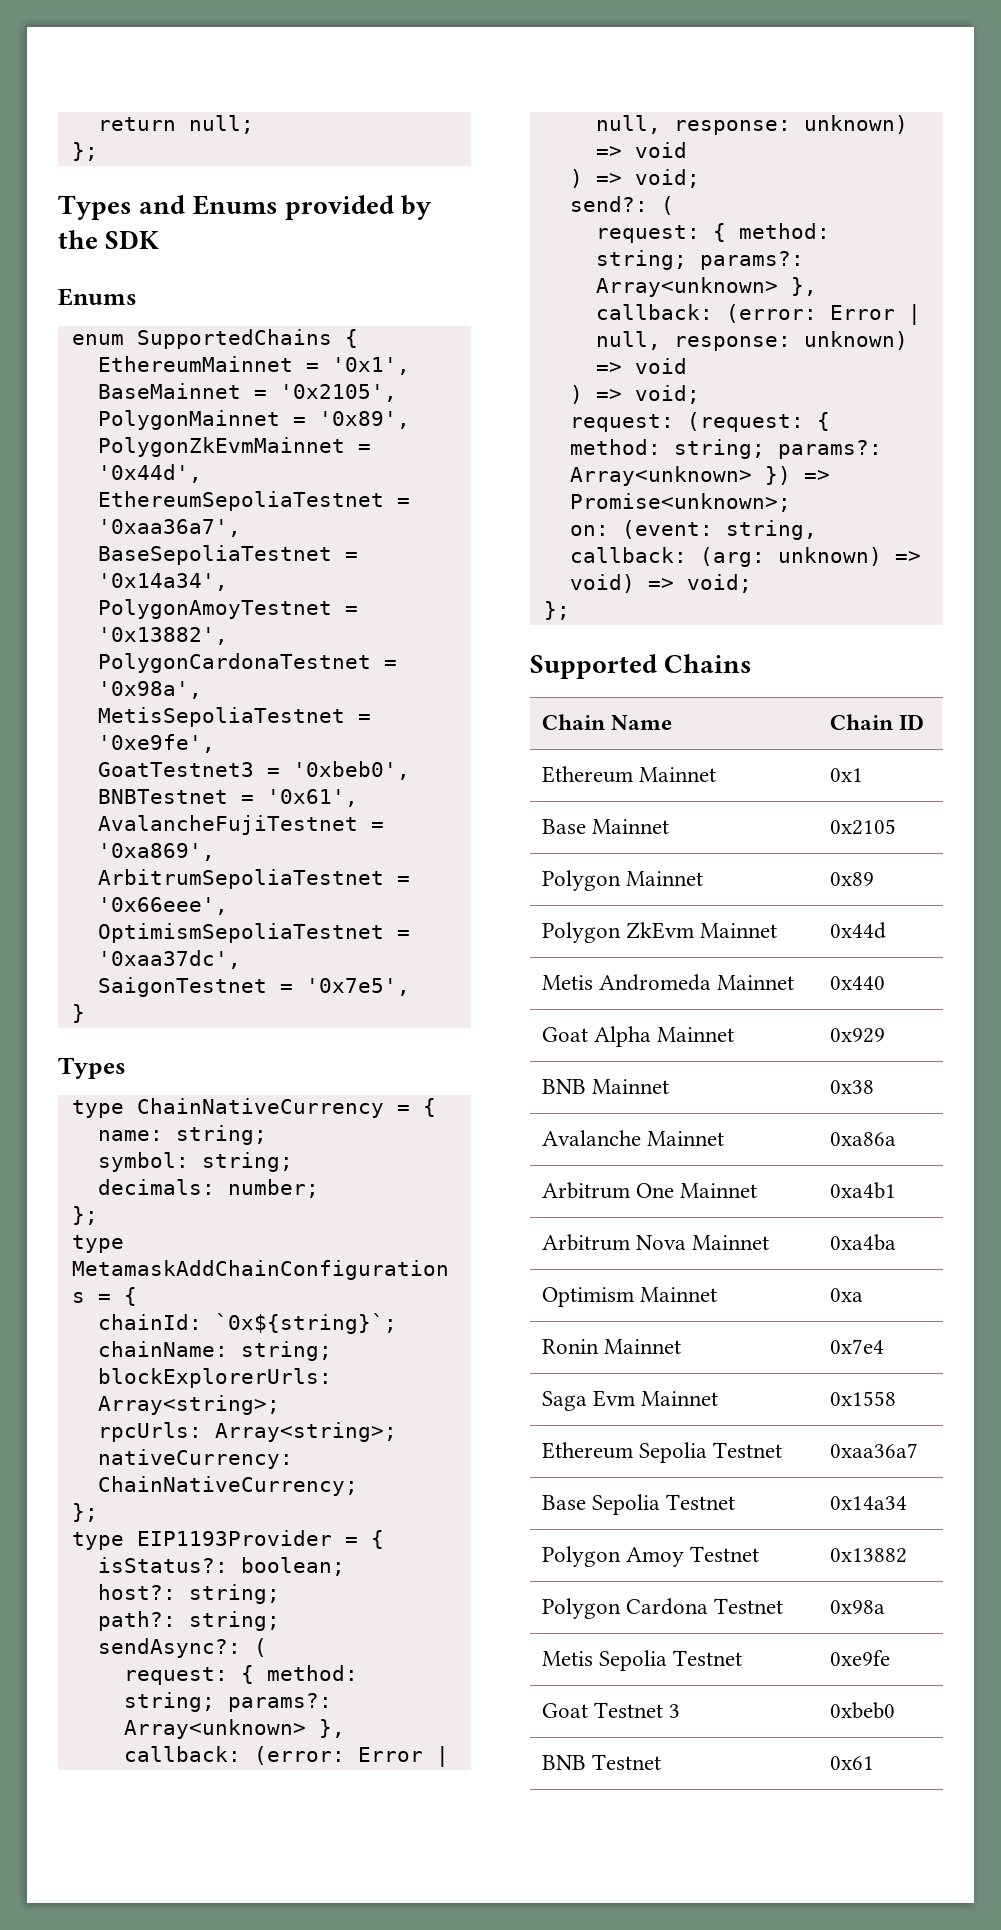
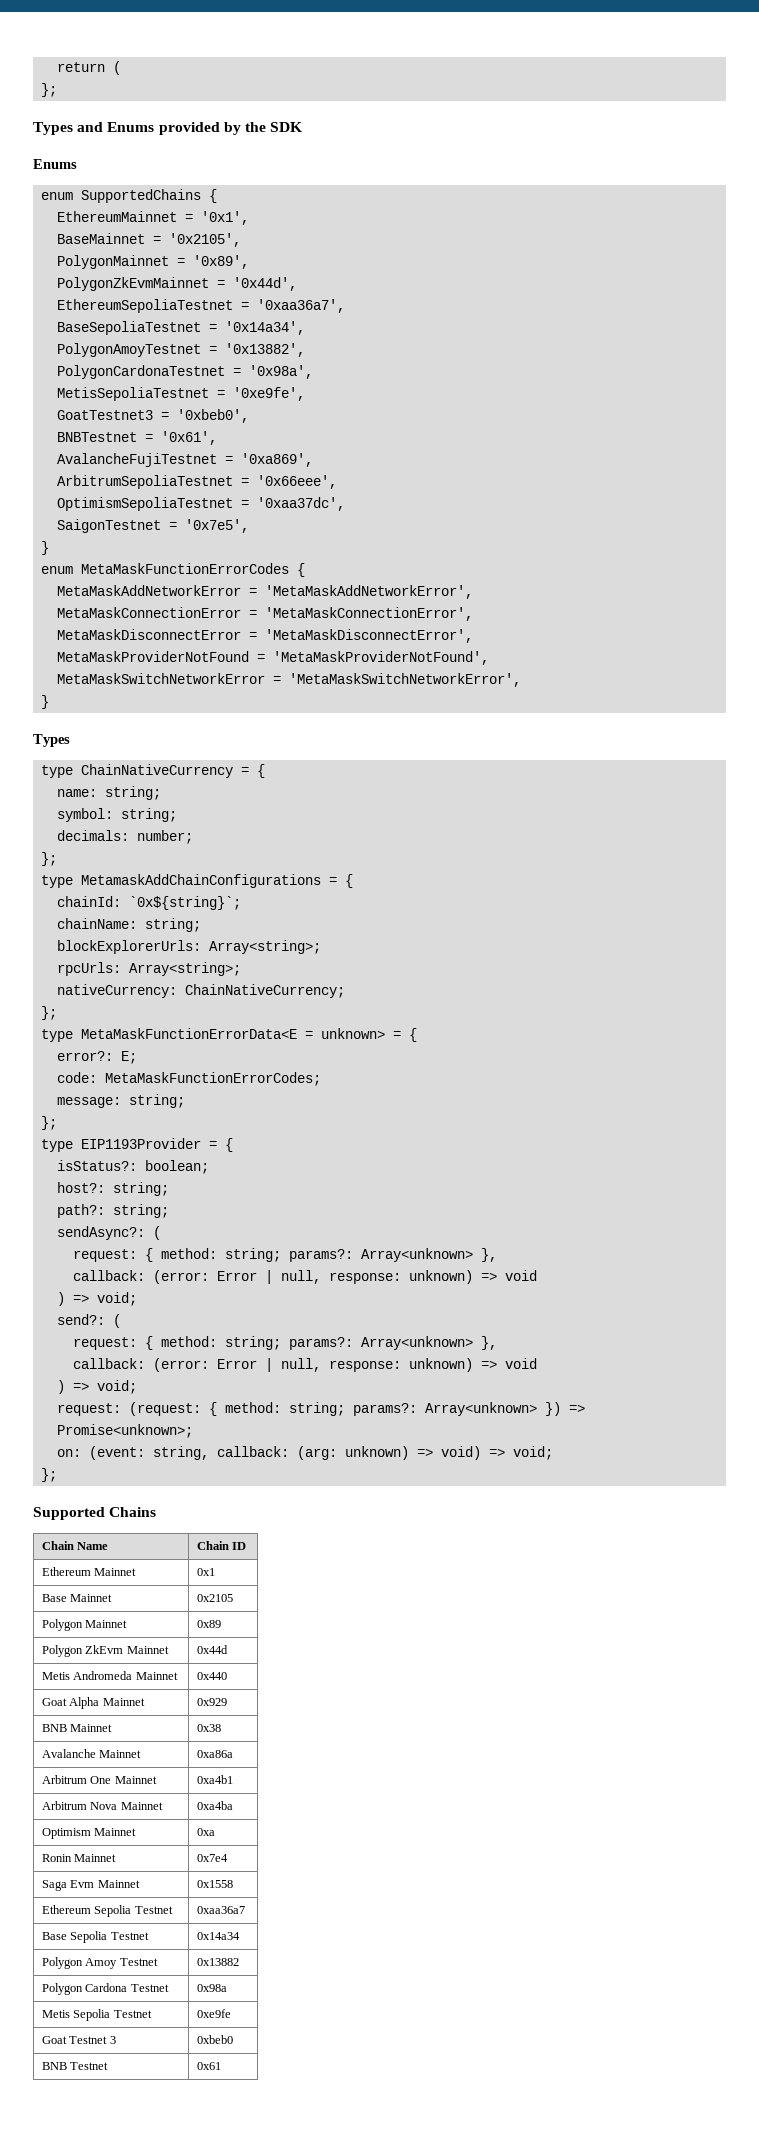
- return null;
+ return (
+ enum MetaMaskFunctionErrorCodes {
+ MetaMaskAddNetworkError = 'MetaMaskAddNetworkError',
+ MetaMaskConnectionError = 'MetaMaskConnectionError',
+ MetaMaskDisconnectError = 'MetaMaskDisconnectError',
+ MetaMaskProviderNotFound = 'MetaMaskProviderNotFound',
+ MetaMaskSwitchNetworkError = 'MetaMaskSwitchNetworkError',
+ }
+ type MetaMaskFunctionErrorData<E = unknown> = {
+ error?: E;
+ code: MetaMaskFunctionErrorCodes;
+ message: string;
+ };

